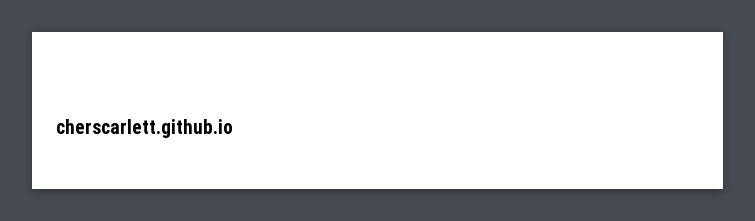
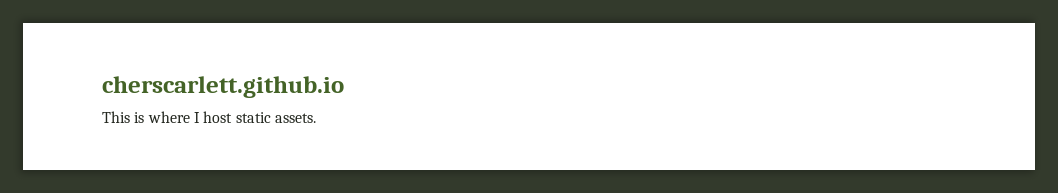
+ This is where I host static assets.

